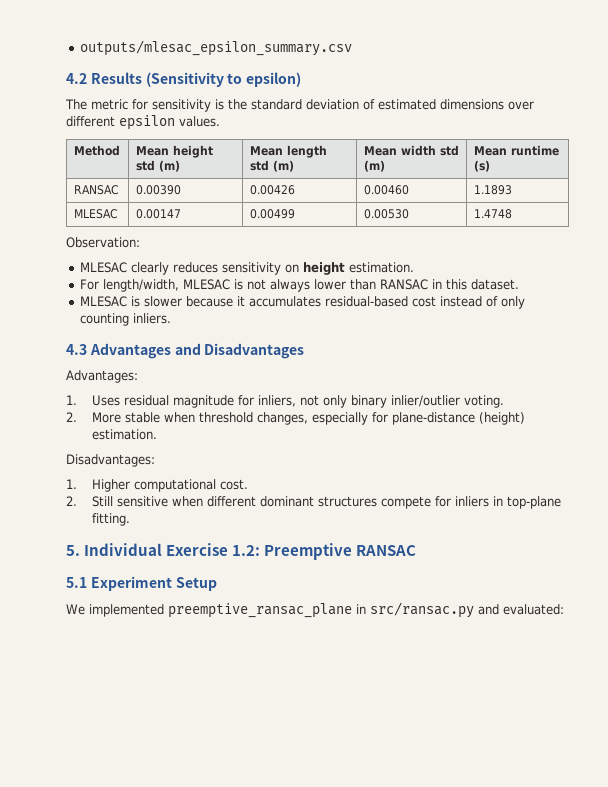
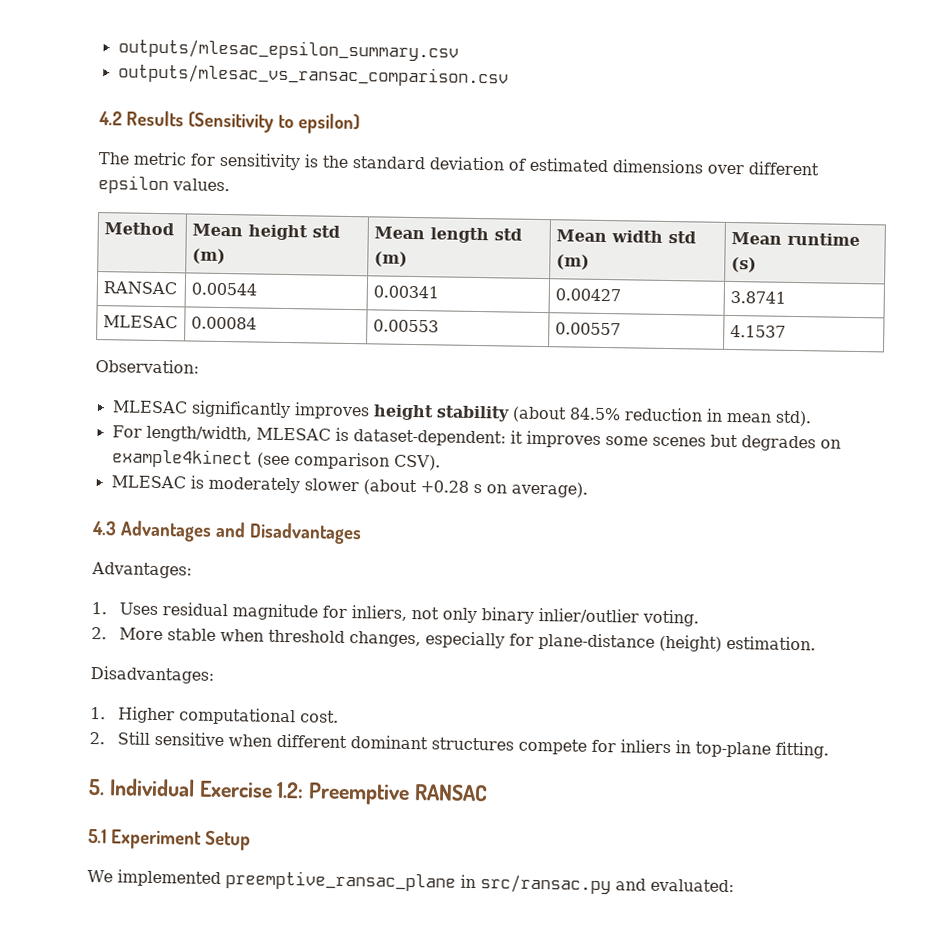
+ outputs/mlesac_vs_ransac_comparison.csv
- RANSAC | 0.00390 | 0.00426 | 0.00460 | 1.1893
- MLESAC | 0.00147 | 0.00499 | 0.00530 | 1.4748
+ RANSAC | 0.00544 | 0.00341 | 0.00427 | 3.8741
+ MLESAC | 0.00084 | 0.00553 | 0.00557 | 4.1537
  Observation:
- MLESAC clearly reduces sensitivity on height estimation.
- For length/width, MLESAC is not always lower than RANSAC in this dataset.
- MLESAC is slower because it accumulates residual-based cost instead of only counting inliers.
+ MLESAC significantly improves height stability (about 84.5% reduction in mean std).
+ For length/width, MLESAC is dataset-dependent: it improves some scenes but degrades on example4kinect (see comparison CSV).
+ MLESAC is moderately slower (about +0.28 s on average).

